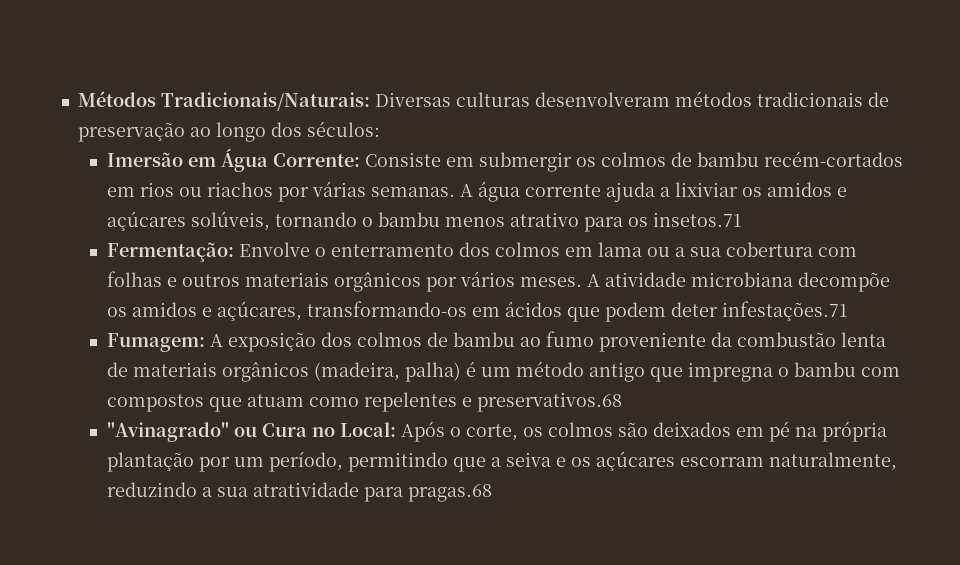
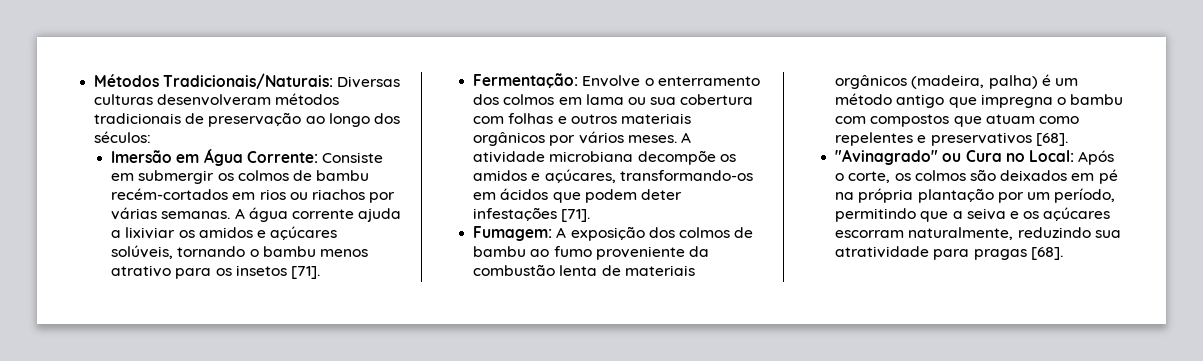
- A água corrente ajuda a lixiviar os amidos e açúcares solúveis, tornando o bambu menos atrativo para os insetos.71
+ A água corrente ajuda a lixiviar os amidos e açúcares solúveis, tornando o bambu menos atrativo para os insetos [71].
- Fermentação: Envolve o enterramento dos colmos em lama ou a sua cobertura com folhas e outros materiais orgânicos por vários meses.
+ Fermentação: Envolve o enterramento dos colmos em lama ou sua cobertura com folhas e outros materiais orgânicos por vários meses.
- A atividade microbiana decompõe os amidos e açúcares, transformando-os em ácidos que podem deter infestações.71
+ A atividade microbiana decompõe os amidos e açúcares, transformando-os em ácidos que podem deter infestações [71].
- Fumagem: A exposição dos colmos de bambu ao fumo proveniente da combustão lenta de materiais orgânicos (madeira, palha) é um método antigo que impregna o bambu com compostos que atuam como repelentes e preservativos.68
+ Fumagem: A exposição dos colmos de bambu ao fumo proveniente da combustão lenta de materiais orgânicos (madeira, palha) é um método antigo que impregna o bambu com compostos que atuam como repelentes e preservativos [68].
- "Avinagrado" ou Cura no Local: Após o corte, os colmos são deixados em pé na própria plantação por um período, permitindo que a seiva e os açúcares escorram naturalmente, reduzindo a sua atratividade para pragas.68
+ "Avinagrado" ou Cura no Local: Após o corte, os colmos são deixados em pé na própria plantação por um período, permitindo que a seiva e os açúcares escorram naturalmente, reduzindo sua atratividade para pragas [68].

